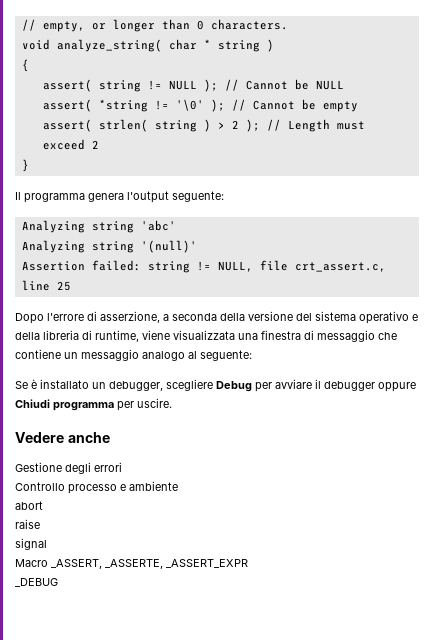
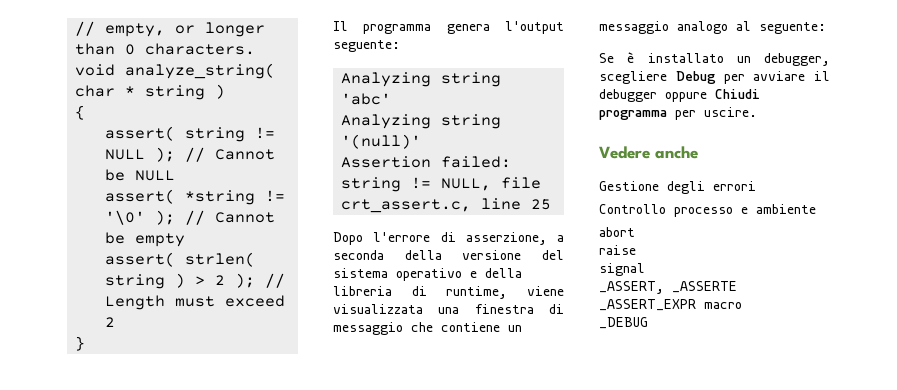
- Macro _ASSERT, _ASSERTE, _ASSERT_EXPR
+ _ASSERT, _ASSERTE _ASSERT_EXPR macro

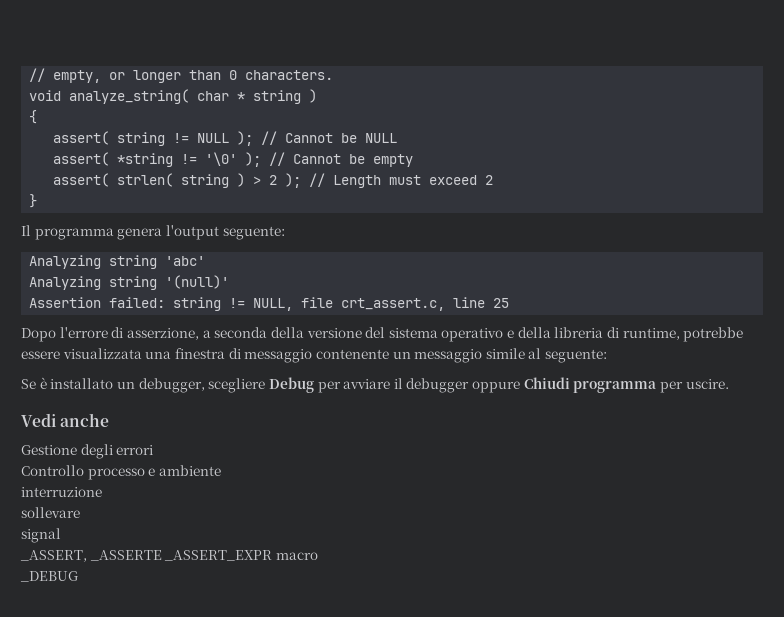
- Dopo l'errore di asserzione, a seconda della versione del sistema operativo e della libreria di runtime, viene visualizzata una finestra di messaggio che contiene un messaggio analogo al seguente:
+ Dopo l'errore di asserzione, a seconda della versione del sistema operativo e della libreria di runtime, potrebbe essere visualizzata una finestra di messaggio contenente un messaggio simile al seguente:
- Vedere anche
+ Vedi anche
- abort
- raise
+ interruzione
+ sollevare

